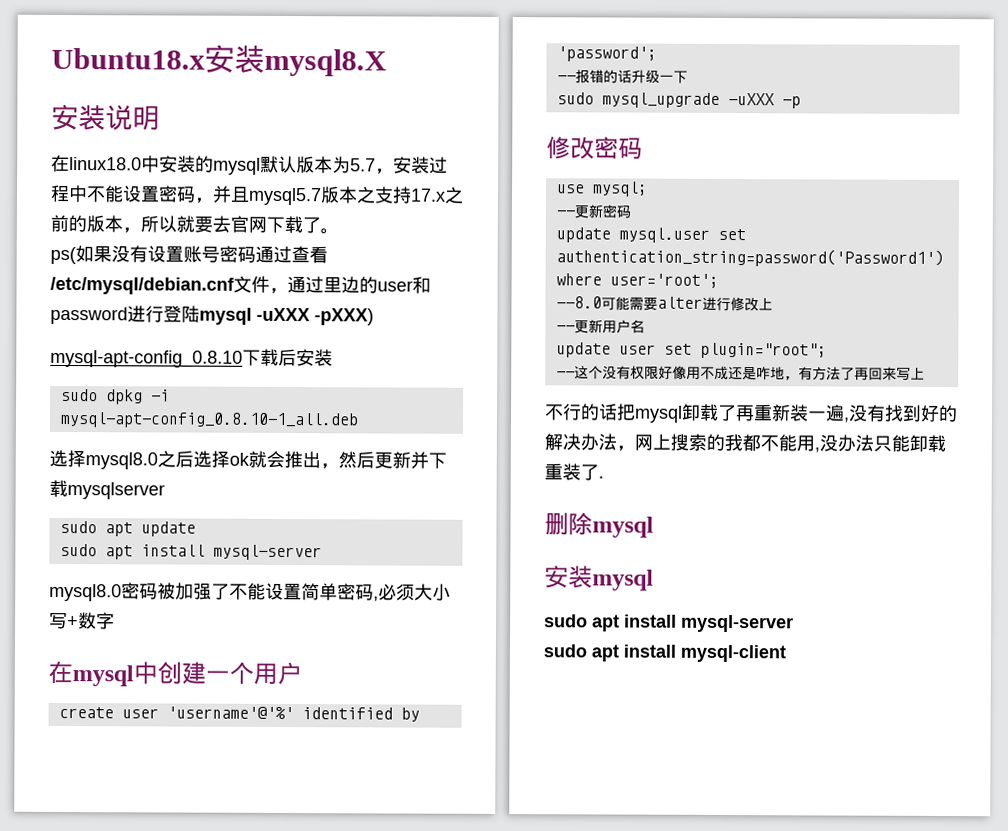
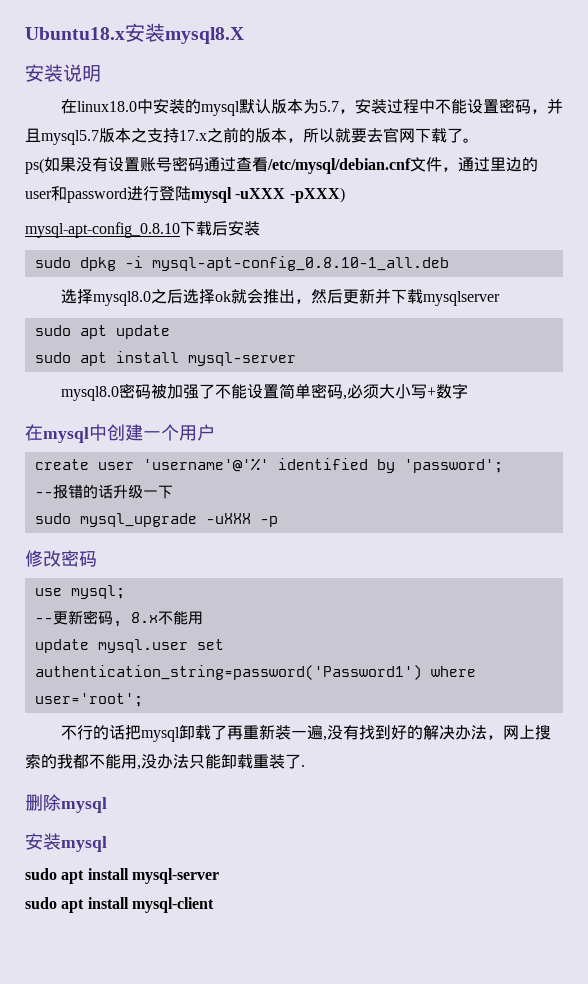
- --更新密码
+ --更新密码, 8.x不能用
- --8.0可能需要alter进行修改上
- --更新用户名
- update user set plugin="root";
- --这个没有权限好像用不成还是咋地，有方法了再回来写上

